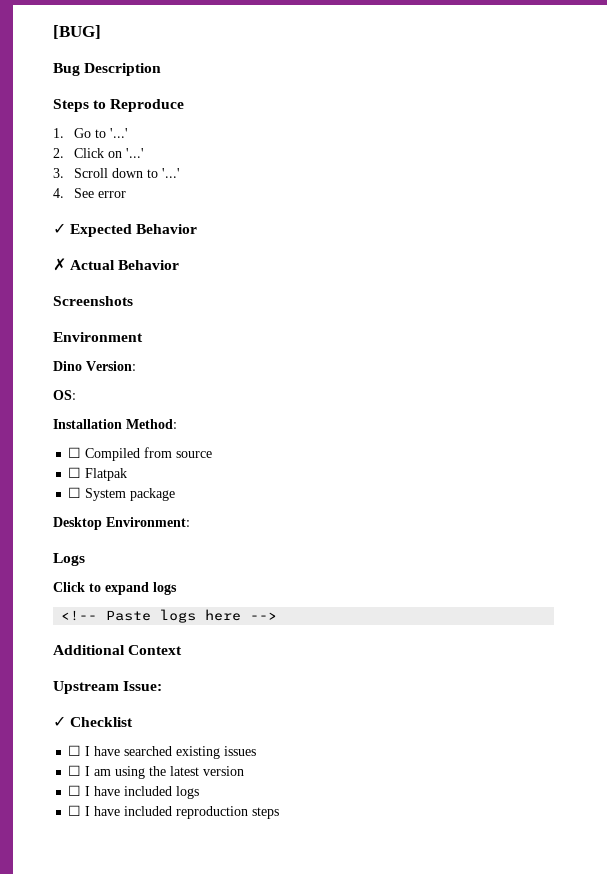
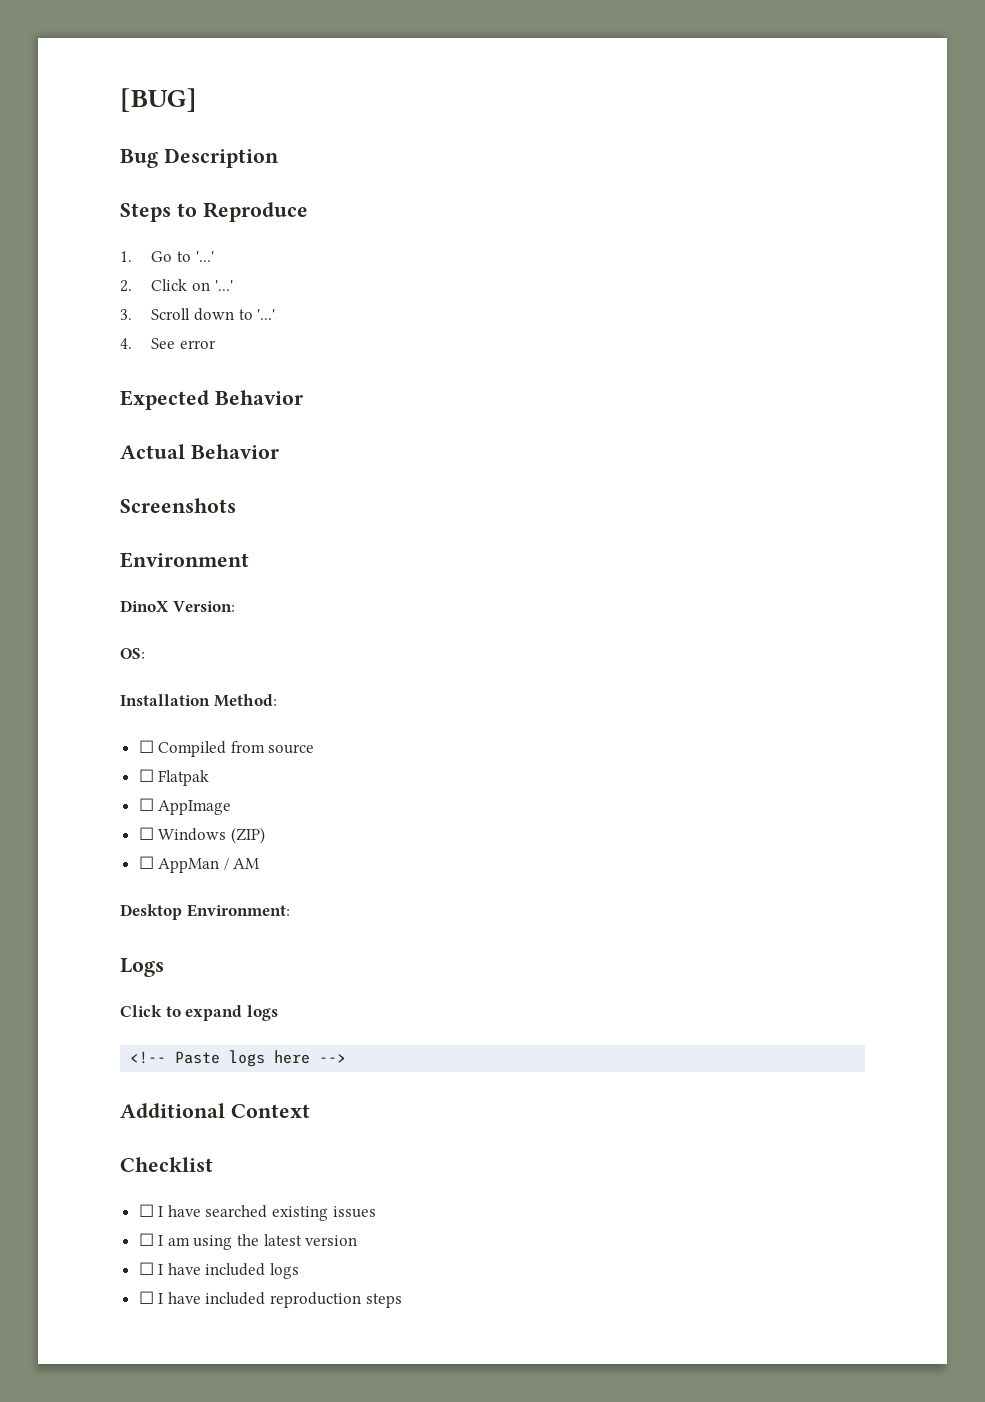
- ✓ Expected Behavior
+ Expected Behavior
- ✗ Actual Behavior
+ Actual Behavior
- Dino Version:
+ DinoX Version:
- ☐ System package
+ ☐ AppImage
+ ☐ Windows (ZIP)
+ ☐ AppMan / AM
- Upstream Issue:
- ✓ Checklist
+ Checklist

